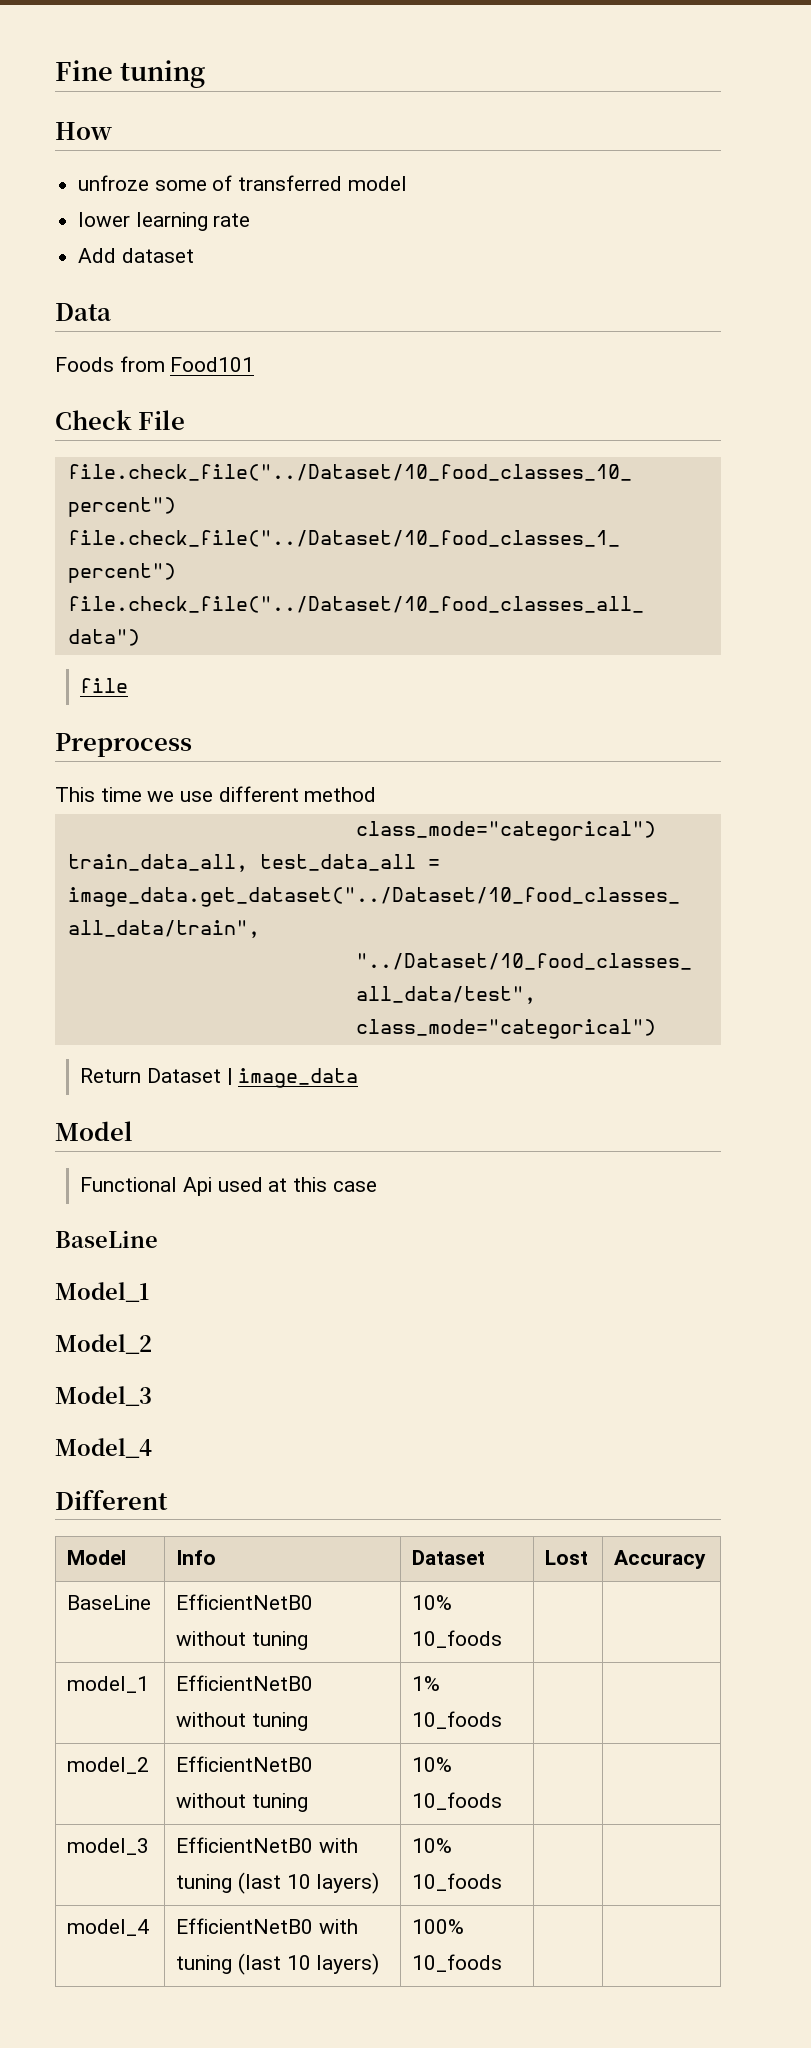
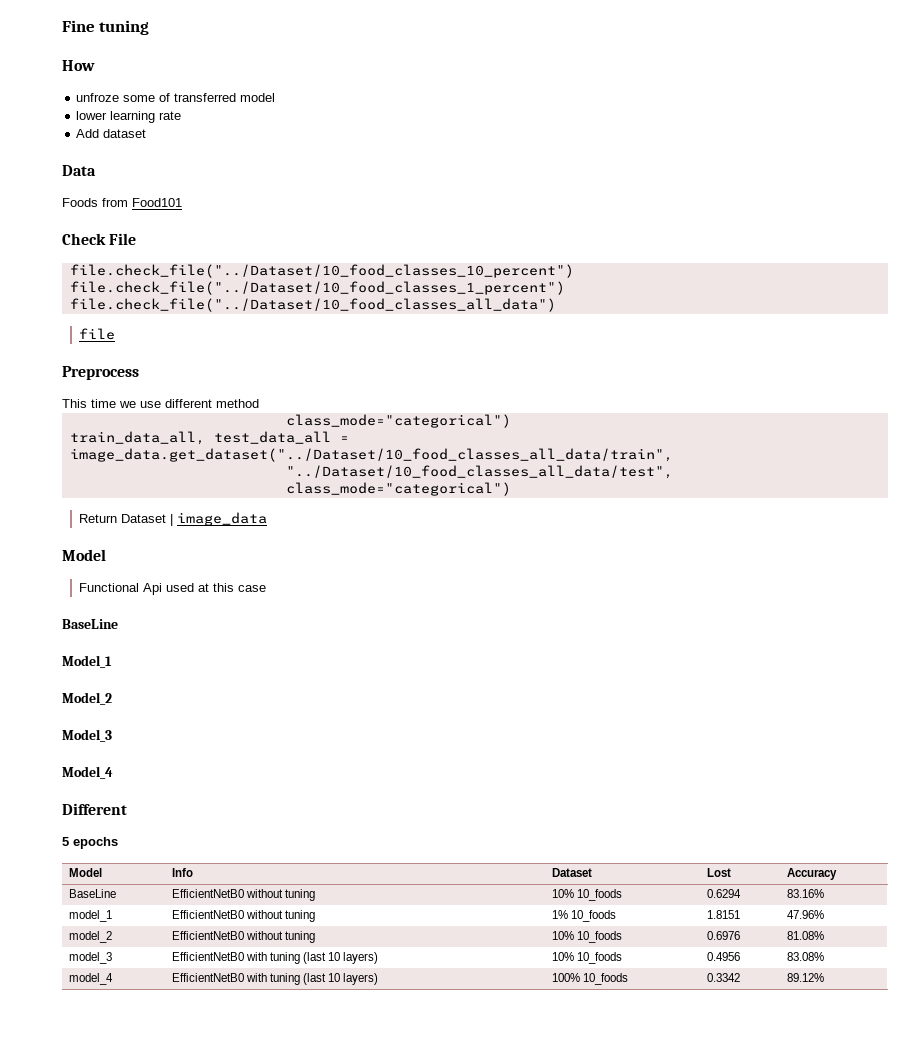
+ 5 epochs
- BaseLine | EfficientNetB0 without tuning | 10% 10_foods | |
+ BaseLine | EfficientNetB0 without tuning | 10% 10_foods | 0.6294 | 83.16%
- model_1 | EfficientNetB0 without tuning | 1% 10_foods | |
+ model_1 | EfficientNetB0 without tuning | 1% 10_foods | 1.8151 | 47.96%
- model_2 | EfficientNetB0 without tuning | 10% 10_foods | |
+ model_2 | EfficientNetB0 without tuning | 10% 10_foods | 0.6976 | 81.08%
- model_3 | EfficientNetB0 with tuning (last 10 layers) | 10% 10_foods | |
+ model_3 | EfficientNetB0 with tuning (last 10 layers) | 10% 10_foods | 0.4956 | 83.08%
- model_4 | EfficientNetB0 with tuning (last 10 layers) | 100% 10_foods | |
+ model_4 | EfficientNetB0 with tuning (last 10 layers) | 100% 10_foods | 0.3342 | 89.12%

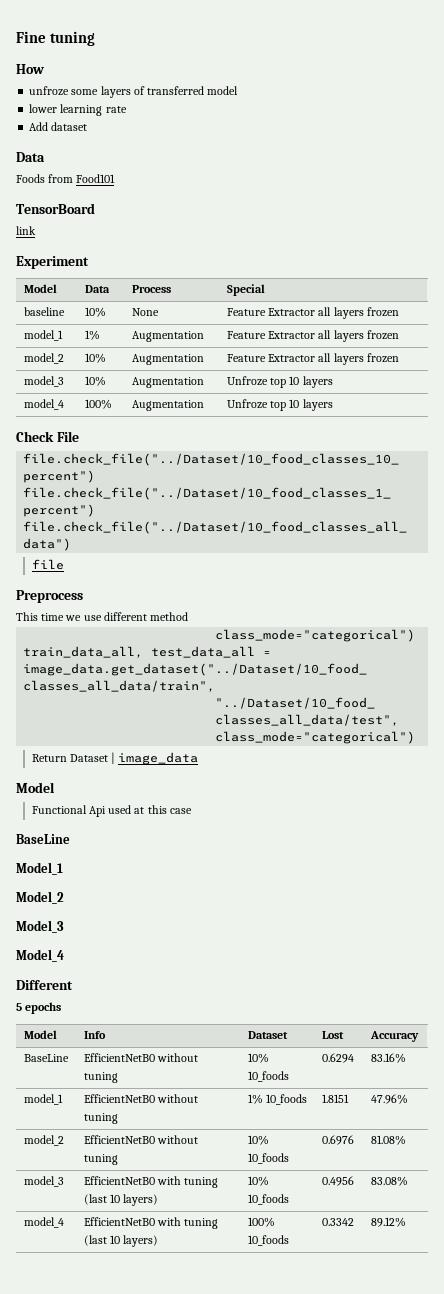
- unfroze some of transferred model
+ unfroze some layers of transferred model
+ TensorBoard
+ link
+ Experiment
+ Model | Data | Process | Special
+ baseline | 10% | None | Feature Extractor all layers frozen
+ model_1 | 1% | Augmentation | Feature Extractor all layers frozen
+ model_2 | 10% | Augmentation | Feature Extractor all layers frozen
+ model_3 | 10% | Augmentation | Unfroze top 10 layers
+ model_4 | 100% | Augmentation | Unfroze top 10 layers

